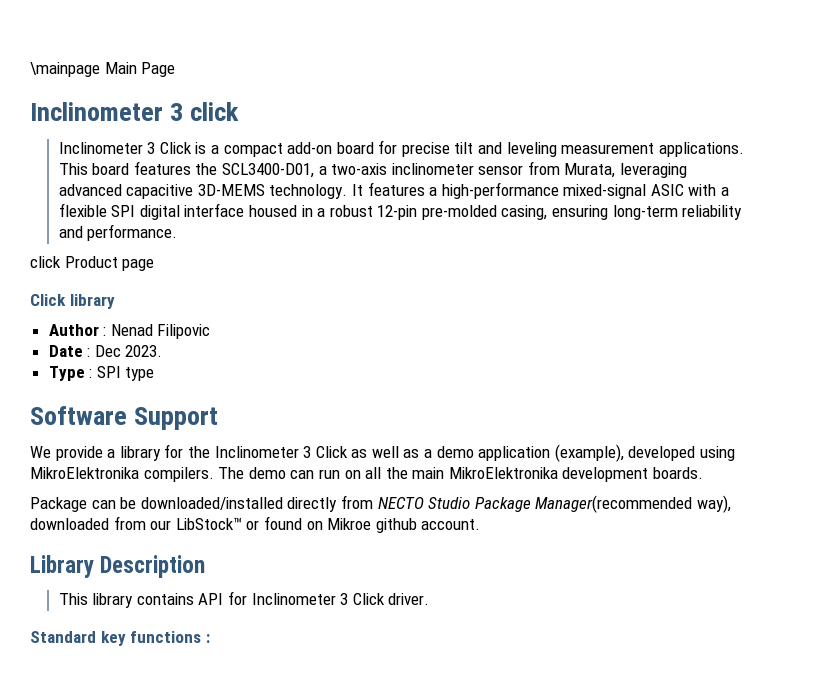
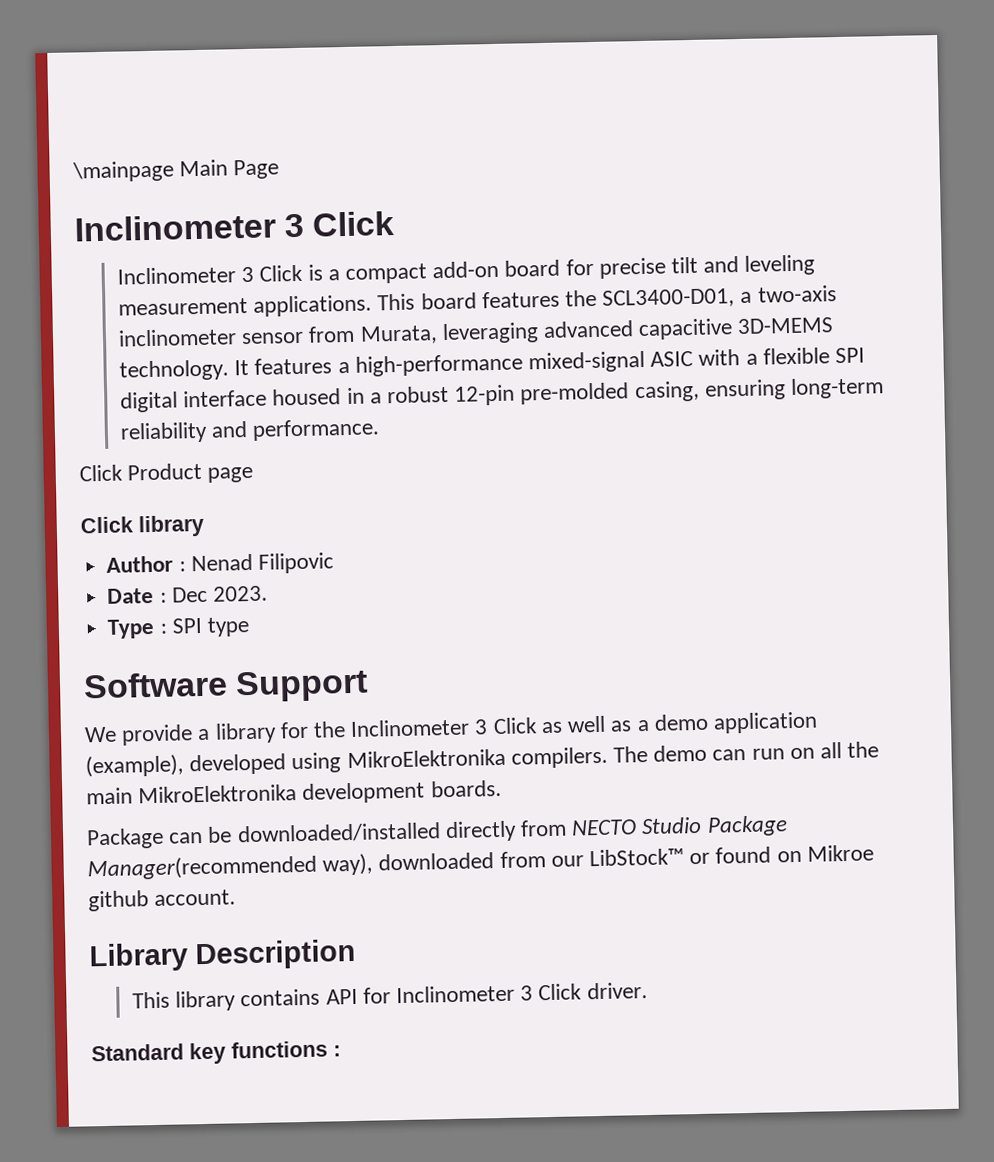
  \mainpage Main Page
- Inclinometer 3 click
+ Inclinometer 3 Click
- click Product page
+ Click Product page

